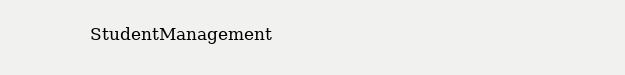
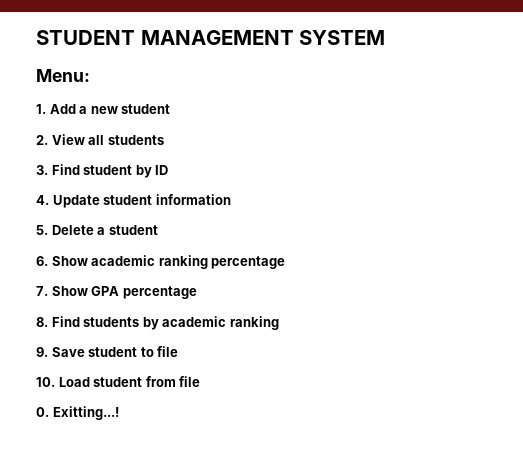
- StudentManagement
+ STUDENT MANAGEMENT SYSTEM
+ Menu:
+ 1. Add a new student
+ 2. View all students
+ 3. Find student by ID
+ 4. Update student information
+ 5. Delete a student
+ 6. Show academic ranking percentage
+ 7. Show GPA percentage
+ 8. Find students by academic ranking
+ 9. Save student to file
+ 10. Load student from file
+ 0. Exitting...!

